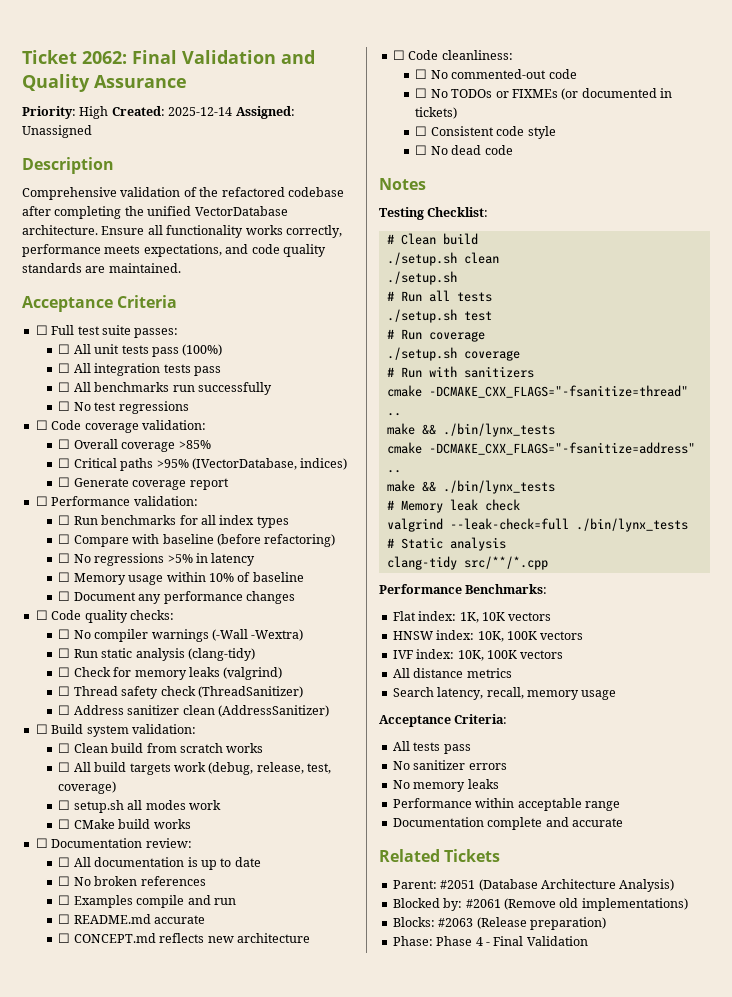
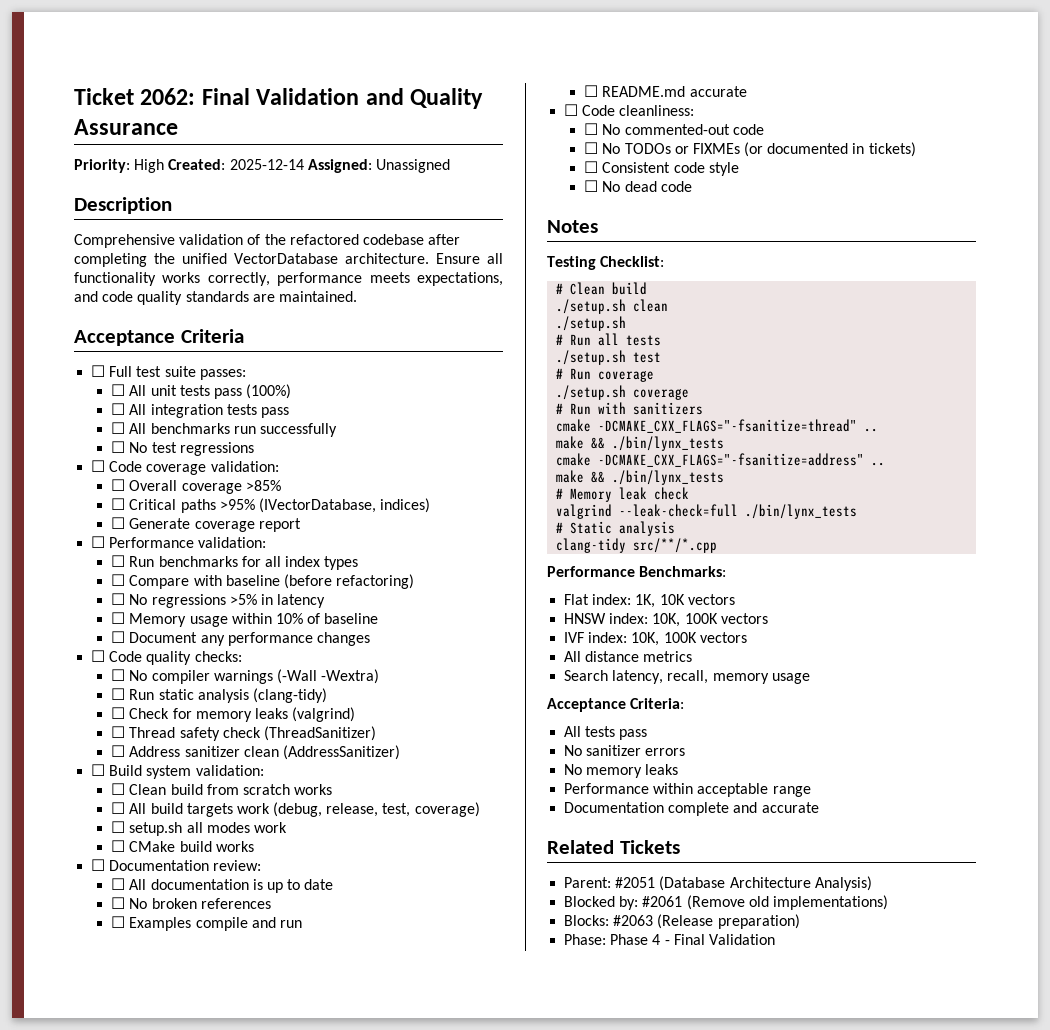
- ☐ CONCEPT.md reflects new architecture

